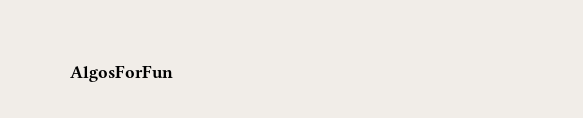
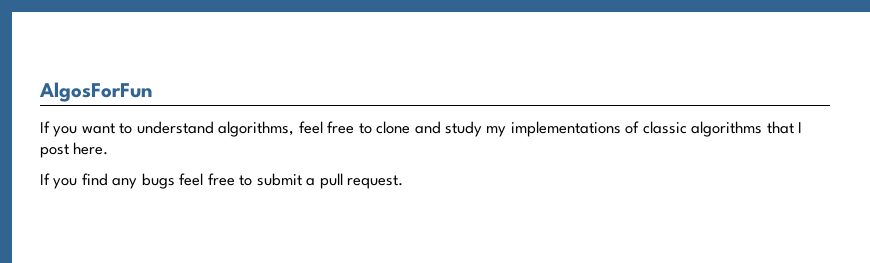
+ If you want to understand algorithms, feel free to clone and study my implementations of classic algorithms that I post here.
+ If you find any bugs feel free to submit a pull request.

